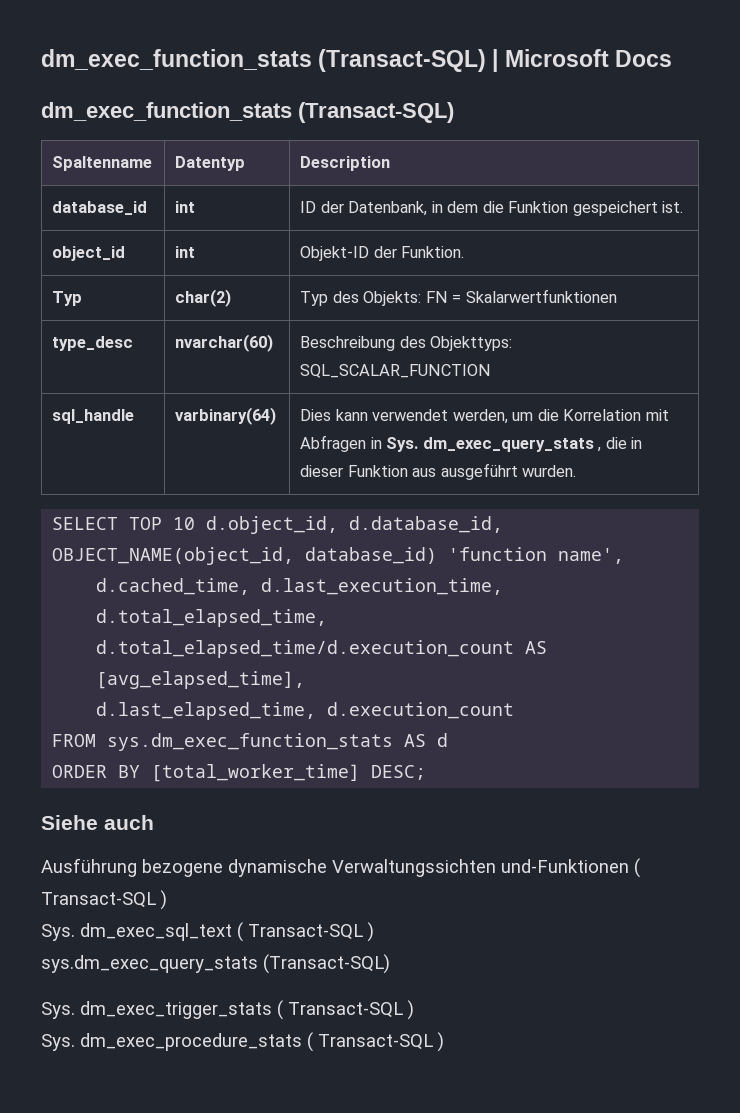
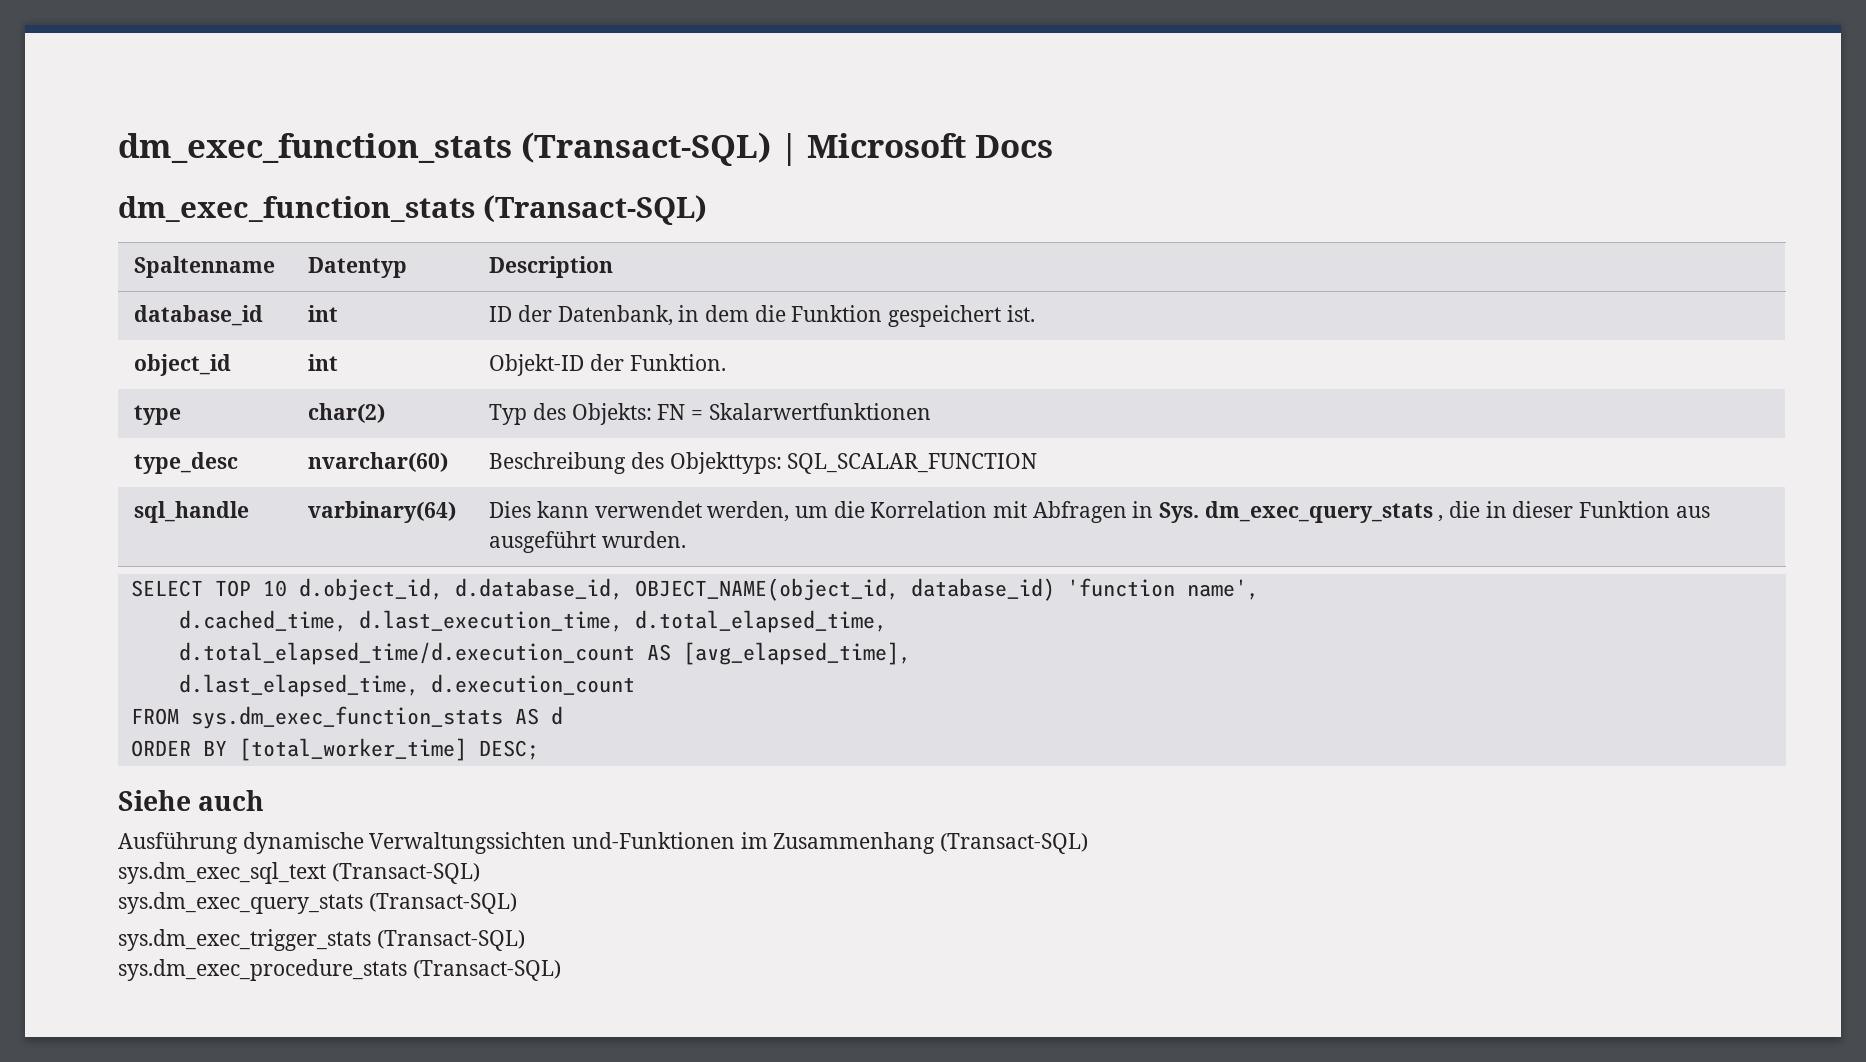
- Typ | char(2) | Typ des Objekts: FN = Skalarwertfunktionen
+ type | char(2) | Typ des Objekts: FN = Skalarwertfunktionen
- Ausführung bezogene dynamische Verwaltungssichten und-Funktionen ( Transact-SQL )
- Sys. dm_exec_sql_text ( Transact-SQL )
+ Ausführung dynamische Verwaltungssichten und-Funktionen im Zusammenhang (Transact-SQL)
+ sys.dm_exec_sql_text (Transact-SQL)
  sys.dm_exec_query_stats (Transact-SQL)
- Sys. dm_exec_trigger_stats ( Transact-SQL )
- Sys. dm_exec_procedure_stats ( Transact-SQL )
+ sys.dm_exec_trigger_stats (Transact-SQL)
+ sys.dm_exec_procedure_stats (Transact-SQL)

